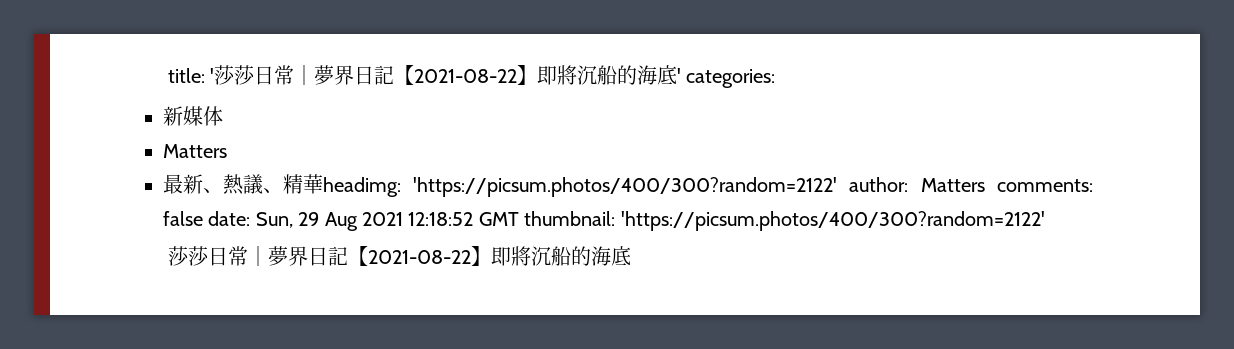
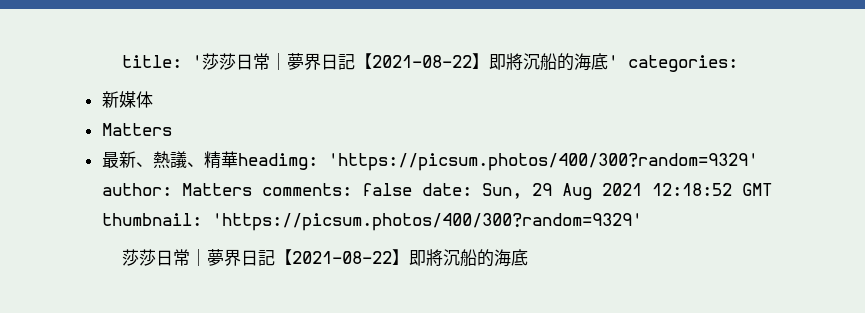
- 最新、熱議、精華headimg: 'https://picsum.photos/400/300?random=2122' author: Matters comments: false date: Sun, 29 Aug 2021 12:18:52 GMT thumbnail: 'https://picsum.photos/400/300?random=2122'
+ 最新、熱議、精華headimg: 'https://picsum.photos/400/300?random=9329' author: Matters comments: false date: Sun, 29 Aug 2021 12:18:52 GMT thumbnail: 'https://picsum.photos/400/300?random=9329'

